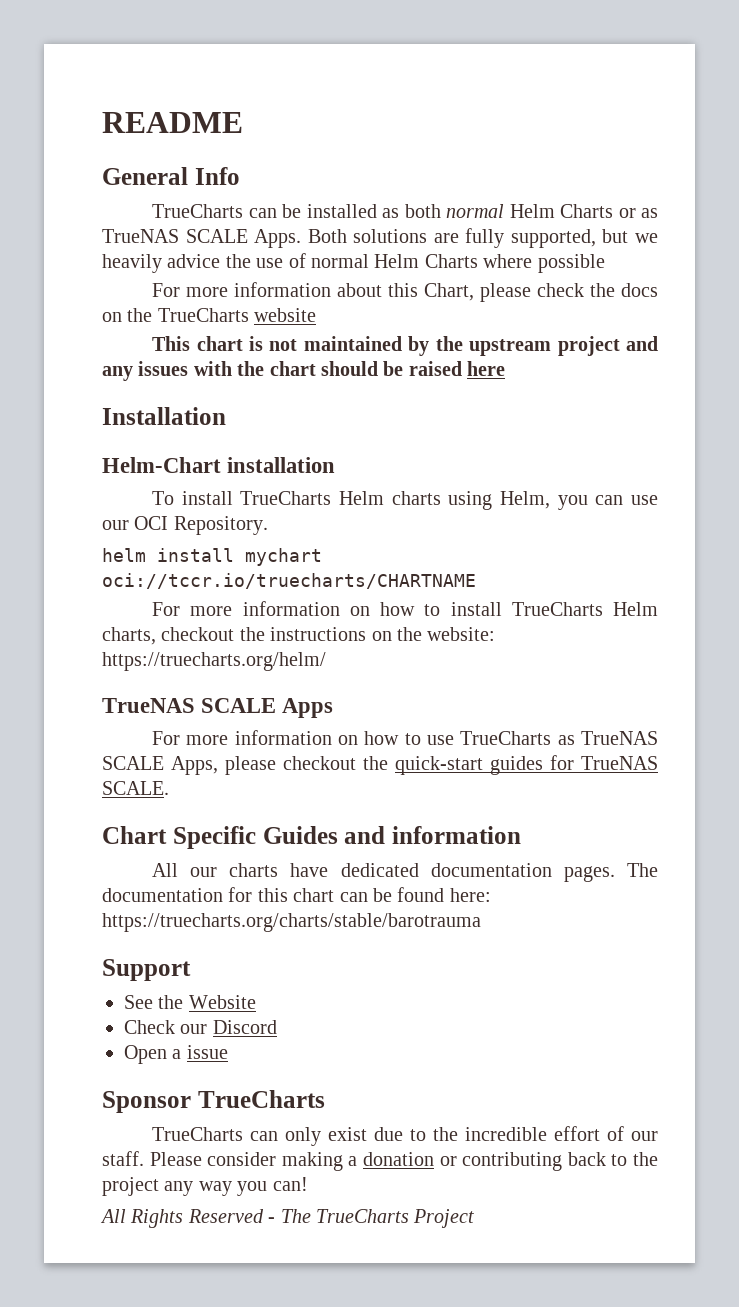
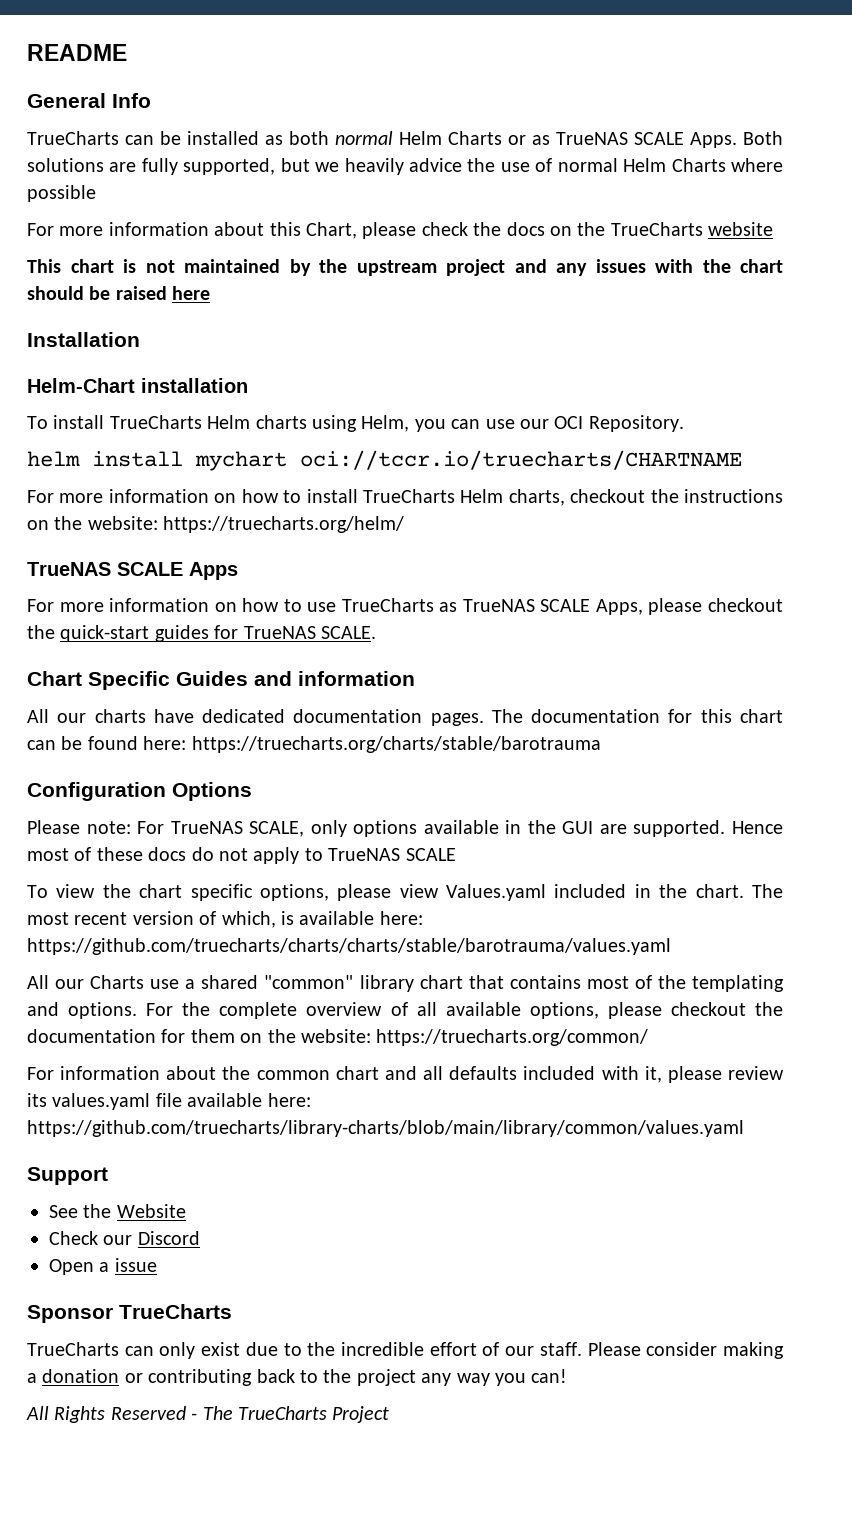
+ Configuration Options
+ Please note: For TrueNAS SCALE, only options available in the GUI are supported. Hence most of these docs do not apply to TrueNAS SCALE
+ To view the chart specific options, please view Values.yaml included in the chart. The most recent version of which, is available here: https://github.com/truecharts/charts/charts/stable/barotrauma/values.yaml
+ All our Charts use a shared "common" library chart that contains most of the templating and options. For the complete overview of all available options, please checkout the documentation for them on the website: https://truecharts.org/common/
+ For information about the common chart and all defaults included with it, please review its values.yaml file available here: https://github.com/truecharts/library-charts/blob/main/library/common/values.yaml

